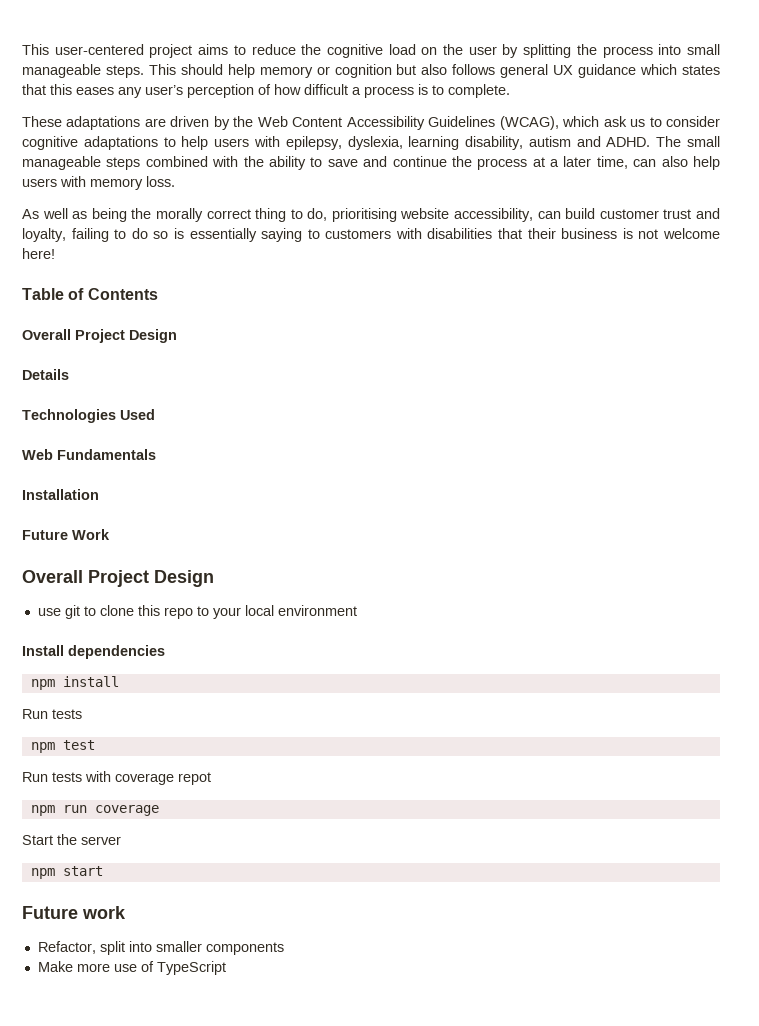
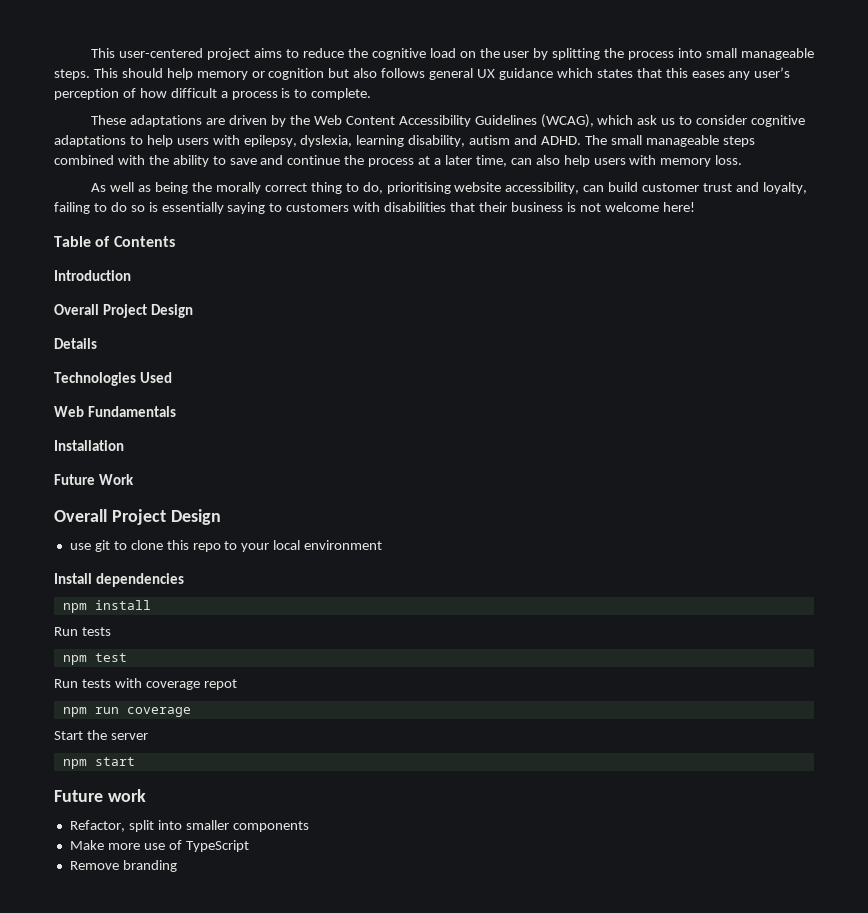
+ Introduction
+ Remove branding

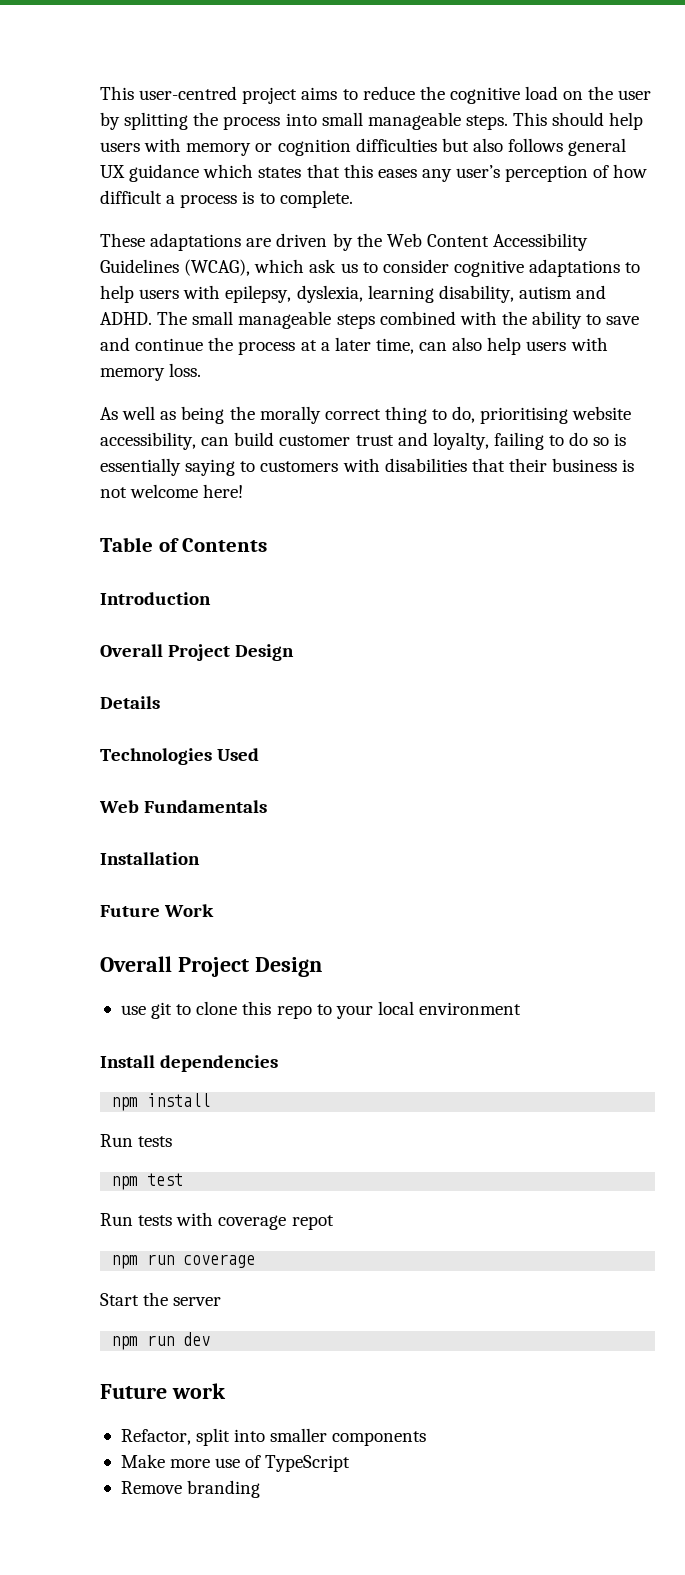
- This user-centered project aims to reduce the cognitive load on the user by splitting the process into small manageable steps.
+ This user-centred project aims to reduce the cognitive load on the user by splitting the process into small manageable steps.
- This should help memory or cognition but also follows general UX guidance which states that this eases any user’s perception of how difficult a process is to complete.
+ This should help users with memory or cognition difficulties but also follows general UX guidance which states that this eases any user’s perception of how difficult a process is to complete.
- npm start
+ npm run dev

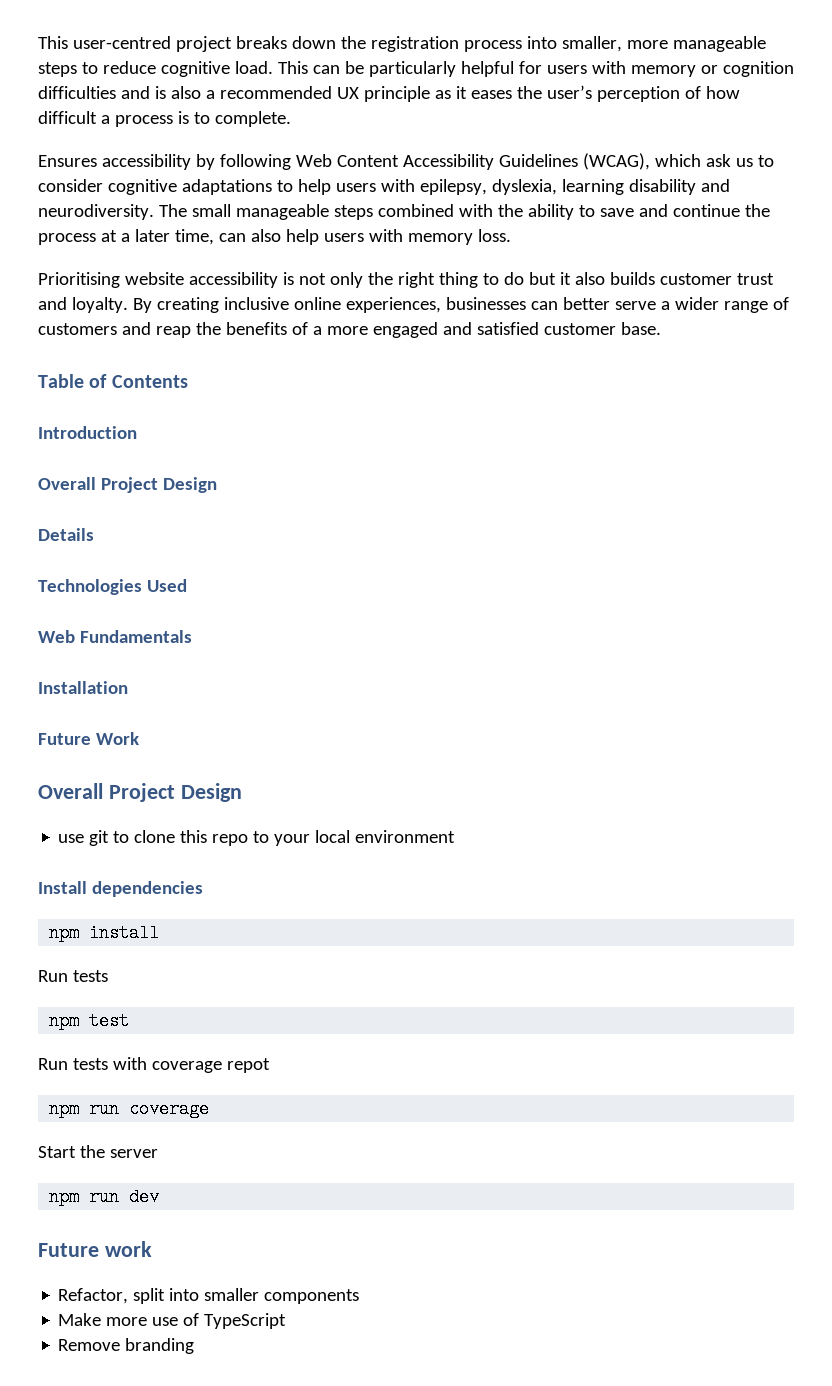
- This user-centred project aims to reduce the cognitive load on the user by splitting the process into small manageable steps. This should help users with memory or cognition difficulties but also follows general UX guidance which states that this eases any user’s perception of how difficult a process is to complete.
+ This user-centred project breaks down the registration process into smaller, more manageable steps to reduce cognitive load. This can be particularly helpful for users with memory or cognition difficulties and is also a recommended UX principle as it eases the user’s perception of how difficult a process is to complete.
- These adaptations are driven by the Web Content Accessibility Guidelines (WCAG), which ask us to consider cognitive adaptations to help users with epilepsy, dyslexia, learning disability, autism and ADHD.
+ Ensures accessibility by following Web Content Accessibility Guidelines (WCAG), which ask us to consider cognitive adaptations to help users with epilepsy, dyslexia, learning disability and neurodiversity.
- As well as being the morally correct thing to do, prioritising website accessibility, can build customer trust and loyalty, failing to do so is essentially saying to customers with disabilities that their business is not welcome here!
+ Prioritising website accessibility is not only the right thing to do but it also builds customer trust and loyalty. By creating inclusive online experiences, businesses can better serve a wider range of customers and reap the benefits of a more engaged and satisfied customer base.

